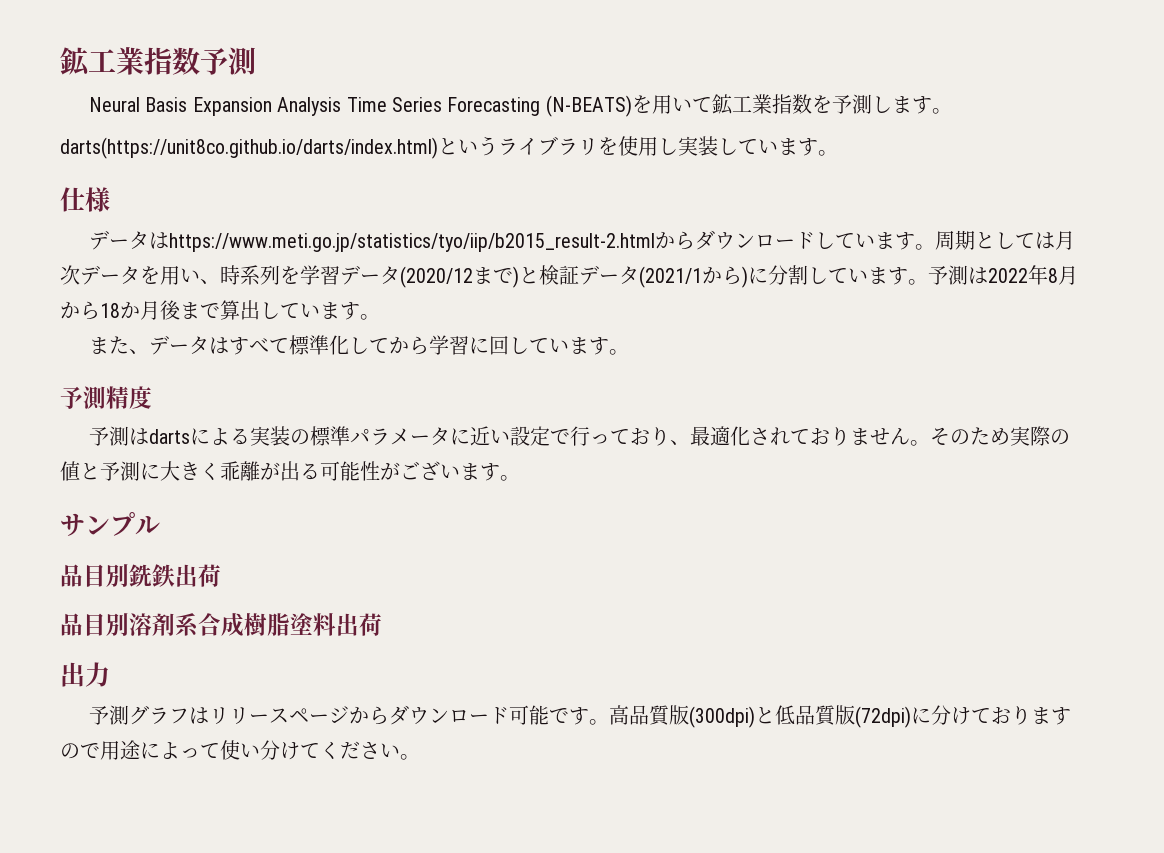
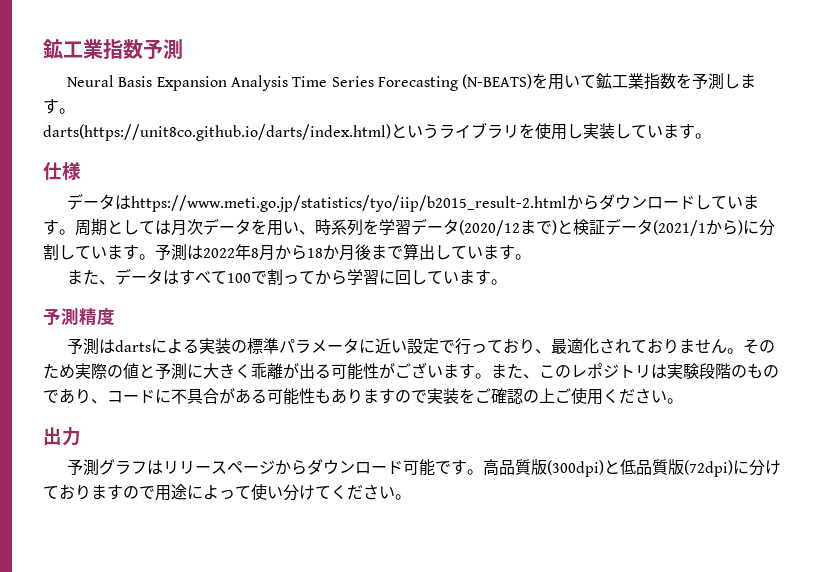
- また、データはすべて標準化してから学習に回しています。
+ また、データはすべて100で割ってから学習に回しています。
- そのため実際の値と予測に大きく乖離が出る可能性がございます。
- サンプル
- 品目別銑鉄出荷
- 品目別溶剤系合成樹脂塗料出荷
+ そのため実際の値と予測に大きく乖離が出る可能性がございます。また、このレポジトリは実験段階のものであり、コードに不具合がある可能性もありますので実装をご確認の上ご使用ください。

